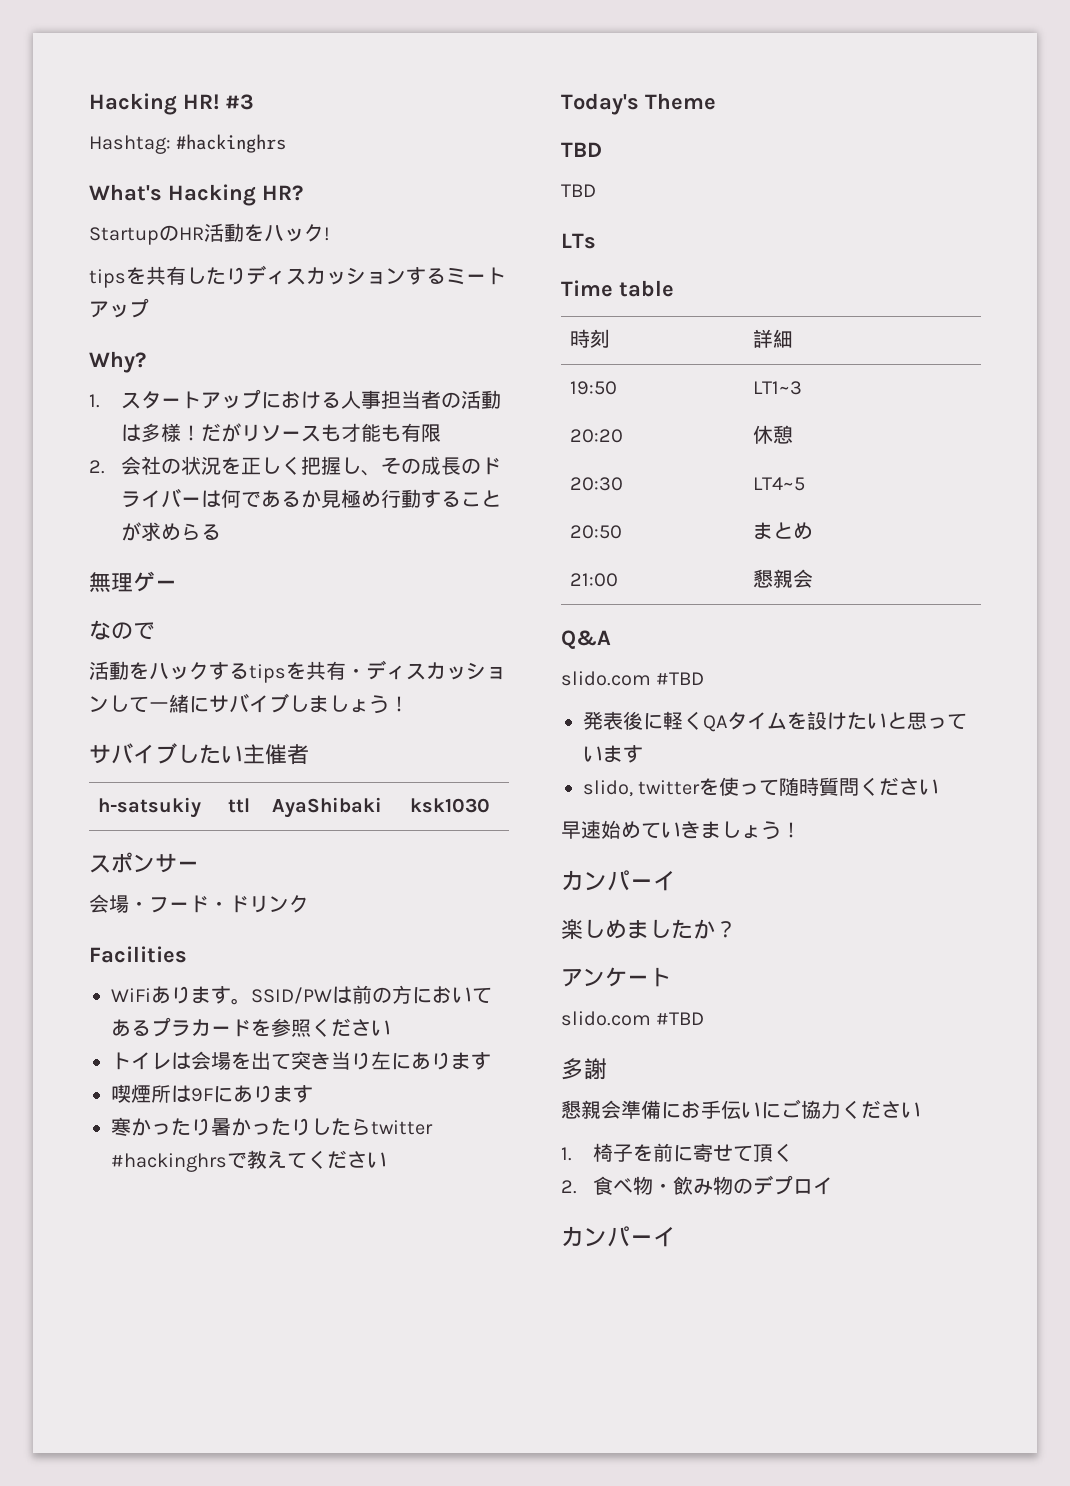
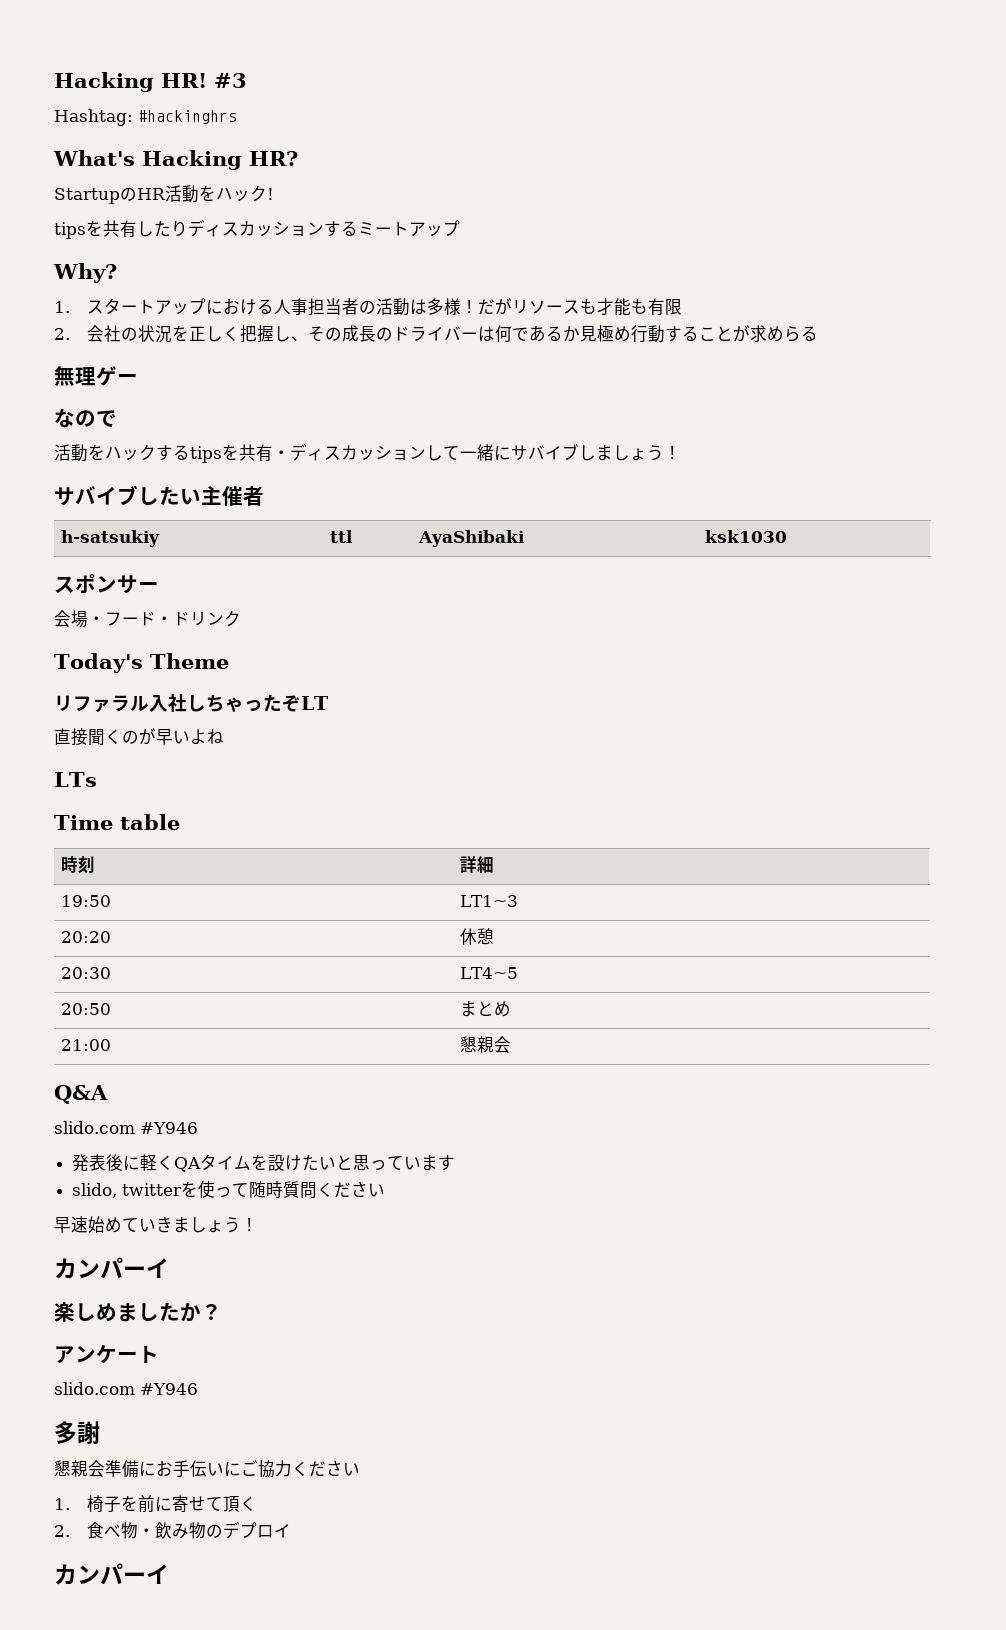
- Facilities
- WiFiあります。SSID/PWは前の方においてあるプラカードを参照ください
- トイレは会場を出て突き当り左にあります
- 喫煙所は9Fにあります
- 寒かったり暑かったりしたらtwitter #hackinghrsで教えてください
  Today's Theme
- TBD
- TBD
+ リファラル入社しちゃったぞLT
+ 直接聞くのが早いよね
  Q&A
- slido.com #TBD
+ slido.com #Y946
  アンケート
- slido.com #TBD
+ slido.com #Y946

